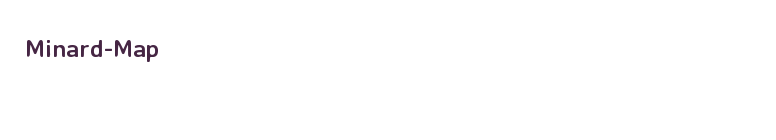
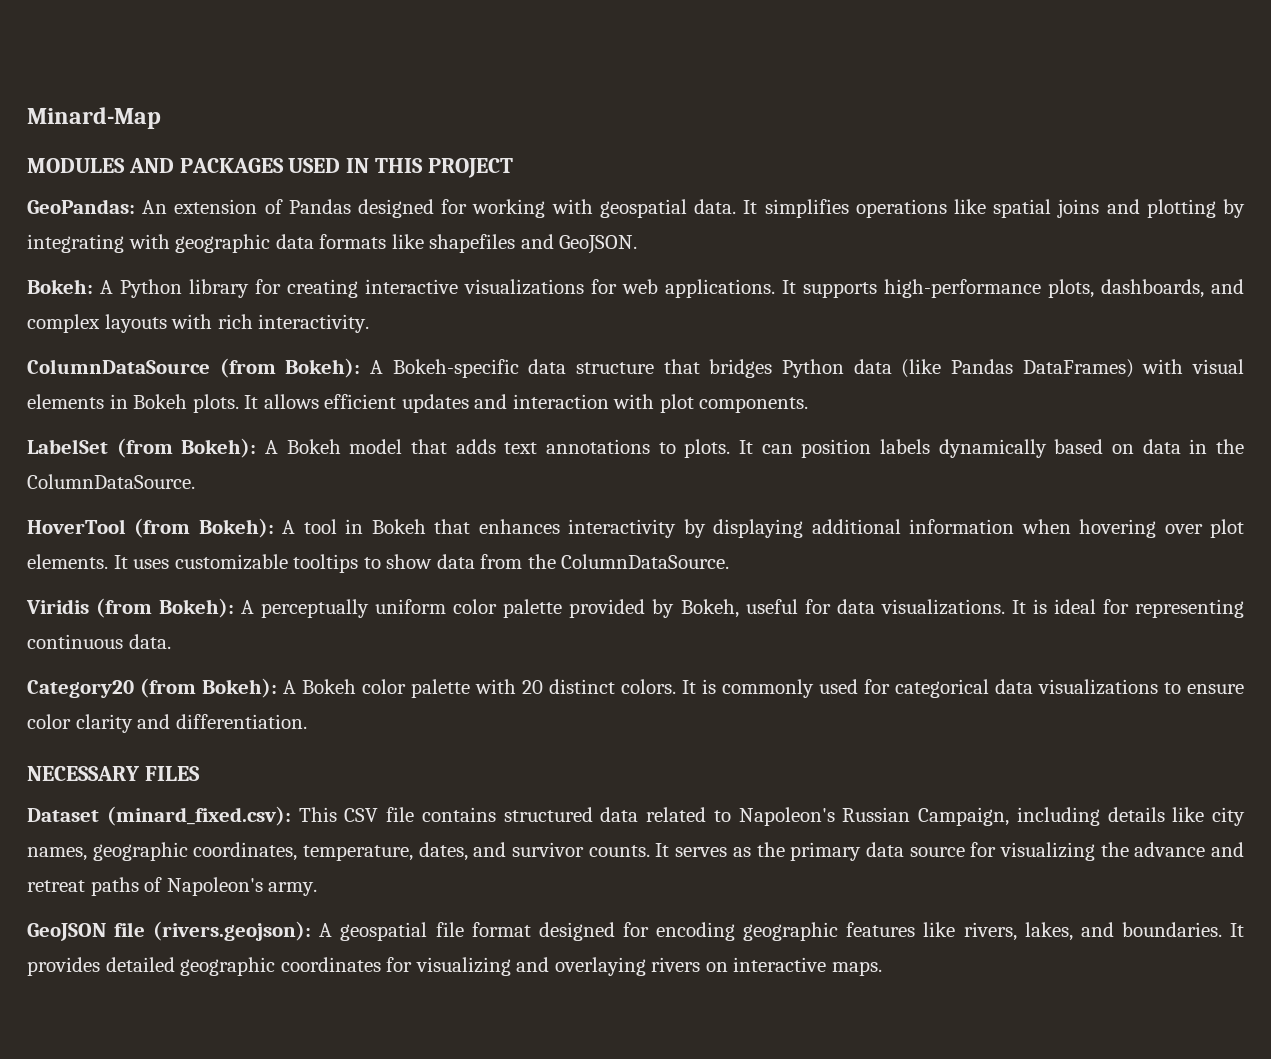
+ MODULES AND PACKAGES USED IN THIS PROJECT
+ GeoPandas: An extension of Pandas designed for working with geospatial data. It simplifies operations like spatial joins and plotting by integrating with geographic data formats like shapefiles and GeoJSON.
+ Bokeh: A Python library for creating interactive visualizations for web applications. It supports high-performance plots, dashboards, and complex layouts with rich interactivity.
+ ColumnDataSource (from Bokeh): A Bokeh-specific data structure that bridges Python data (like Pandas DataFrames) with visual elements in Bokeh plots. It allows efficient updates and interaction with plot components.
+ LabelSet (from Bokeh): A Bokeh model that adds text annotations to plots. It can position labels dynamically based on data in the ColumnDataSource.
+ HoverTool (from Bokeh): A tool in Bokeh that enhances interactivity by displaying additional information when hovering over plot elements. It uses customizable tooltips to show data from the ColumnDataSource.
+ Viridis (from Bokeh): A perceptually uniform color palette provided by Bokeh, useful for data visualizations. It is ideal for representing continuous data.
+ Category20 (from Bokeh): A Bokeh color palette with 20 distinct colors. It is commonly used for categorical data visualizations to ensure color clarity and differentiation.
+ NECESSARY FILES
+ Dataset (minard_fixed.csv): This CSV file contains structured data related to Napoleon's Russian Campaign, including details like city names, geographic coordinates, temperature, dates, and survivor counts. It serves as the primary data source for visualizing the advance and retreat paths of Napoleon's army.
+ GeoJSON file (rivers.geojson): A geospatial file format designed for encoding geographic features like rivers, lakes, and boundaries. It provides detailed geographic coordinates for visualizing and overlaying rivers on interactive maps.

